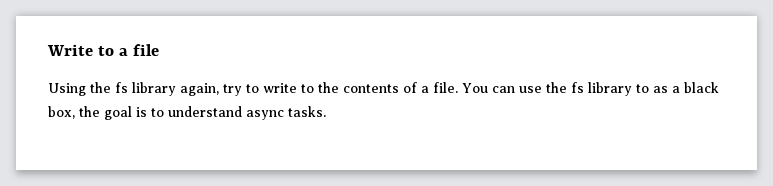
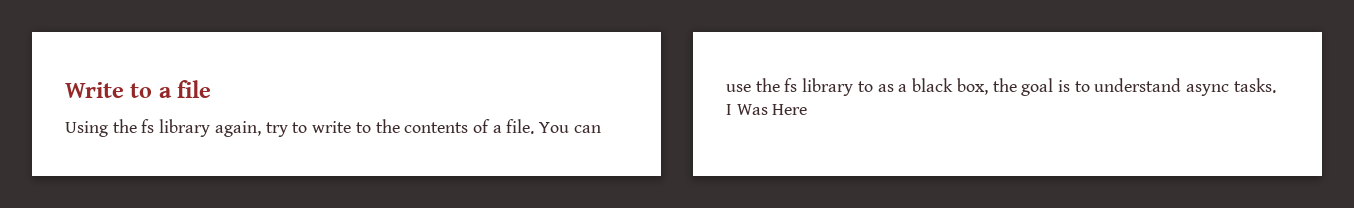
+ I Was Here

